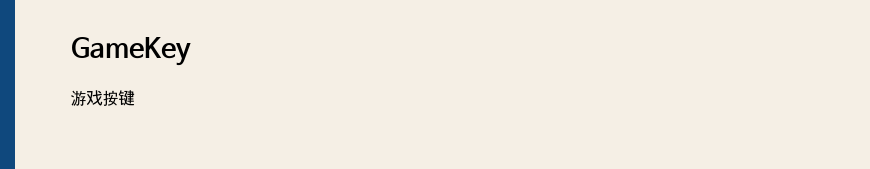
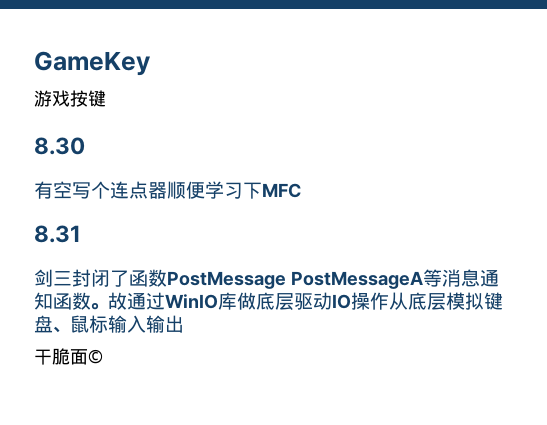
+ 8.30
+ 有空写个连点器顺便学习下MFC
+ 8.31
+ 剑三封闭了函数PostMessage PostMessageA等消息通知函数。故通过WinIO库做底层驱动IO操作从底层模拟键盘、鼠标输入输出
+ 干脆面©

